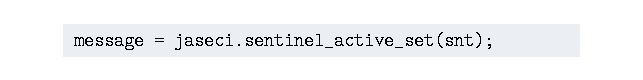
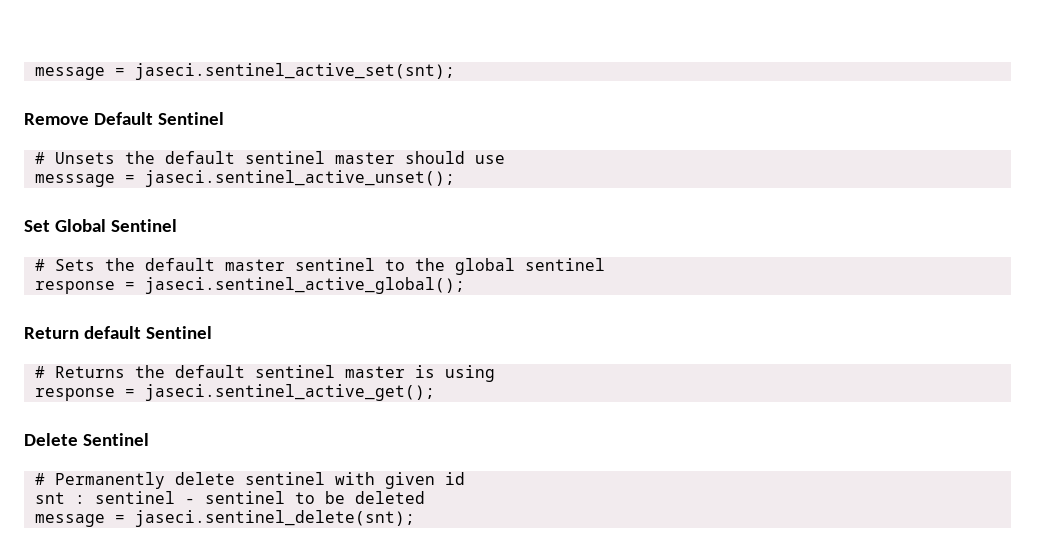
+ Remove Default Sentinel
+ # Unsets the default sentinel master should use
+ messsage = jaseci.sentinel_active_unset();
+ Set Global Sentinel
+ # Sets the default master sentinel to the global sentinel
+ response = jaseci.sentinel_active_global();
+ Return default Sentinel
+ # Returns the default sentinel master is using
+ response = jaseci.sentinel_active_get();
+ Delete Sentinel
+ # Permanently delete sentinel with given id
+ snt : sentinel - sentinel to be deleted
+ message = jaseci.sentinel_delete(snt);

